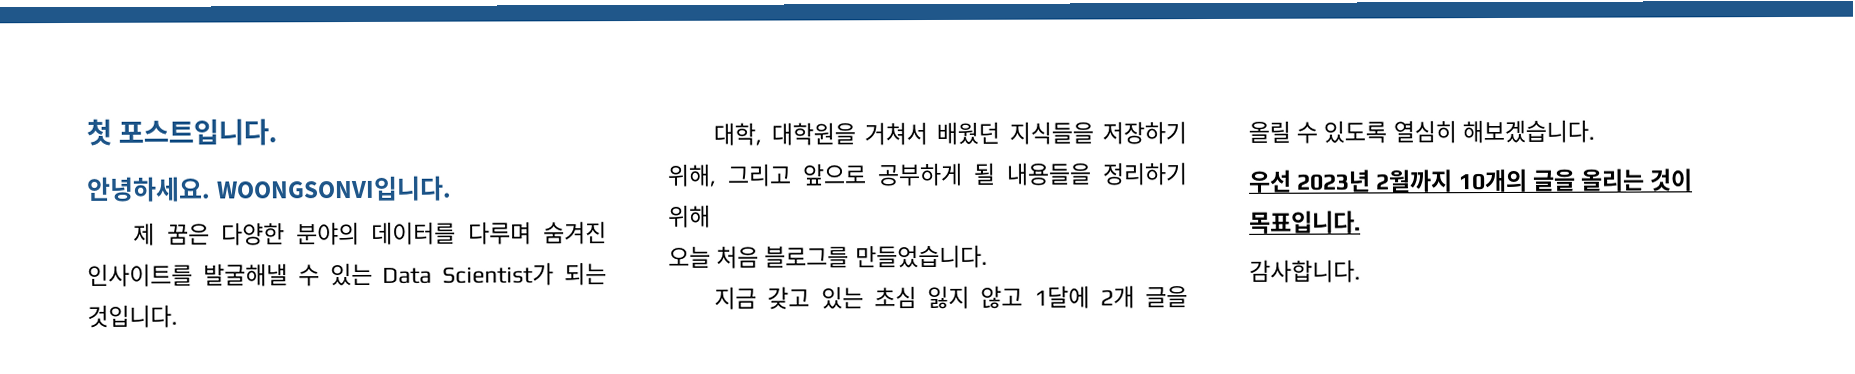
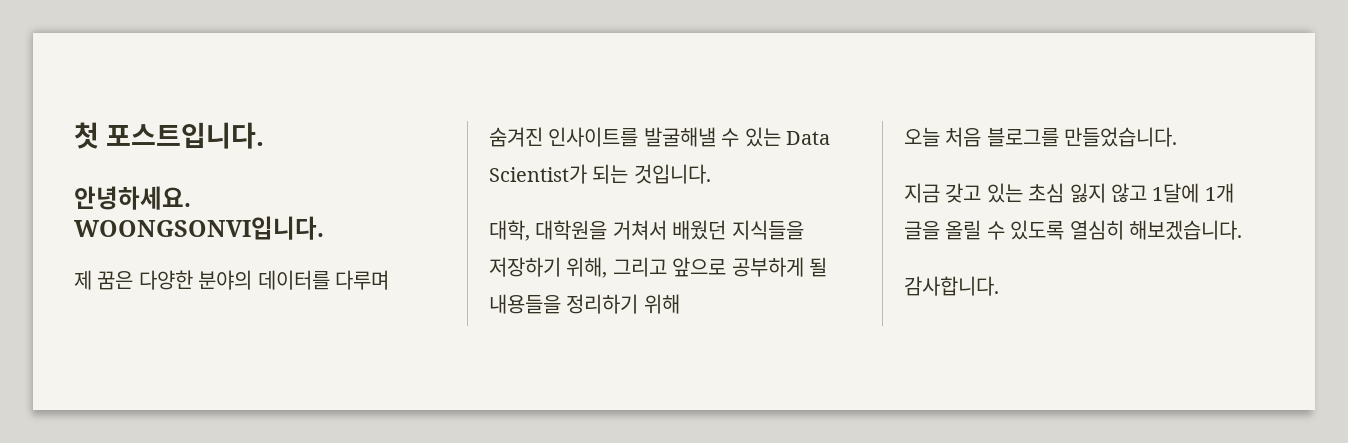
- 지금 갖고 있는 초심 잃지 않고 1달에 2개 글을 올릴 수 있도록 열심히 해보겠습니다.
+ 지금 갖고 있는 초심 잃지 않고 1달에 1개 글을 올릴 수 있도록 열심히 해보겠습니다.
- 우선 2023년 2월까지 10개의 글을 올리는 것이 목표입니다.

